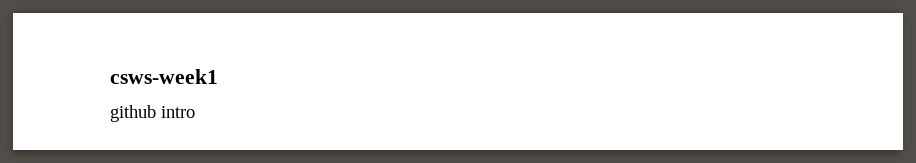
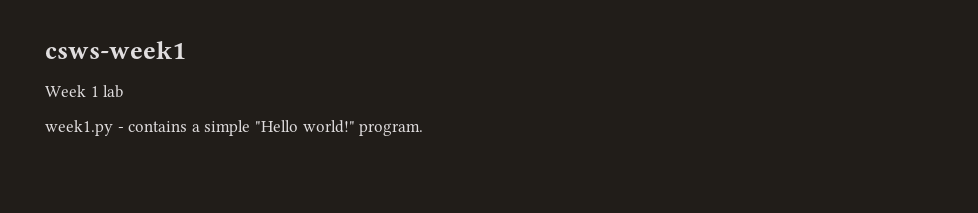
- github intro
+ Week 1 lab
+ week1.py - contains a simple "Hello world!" program.

